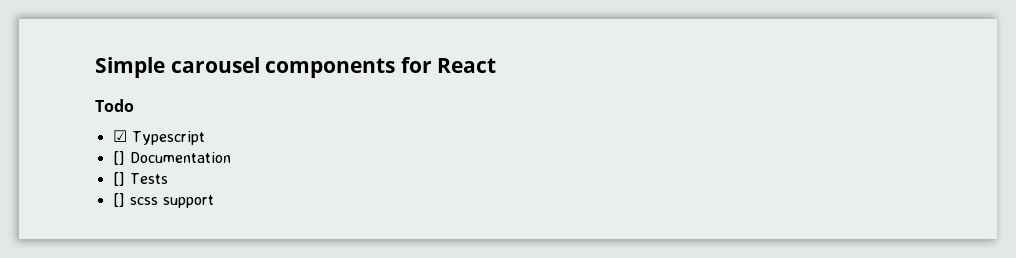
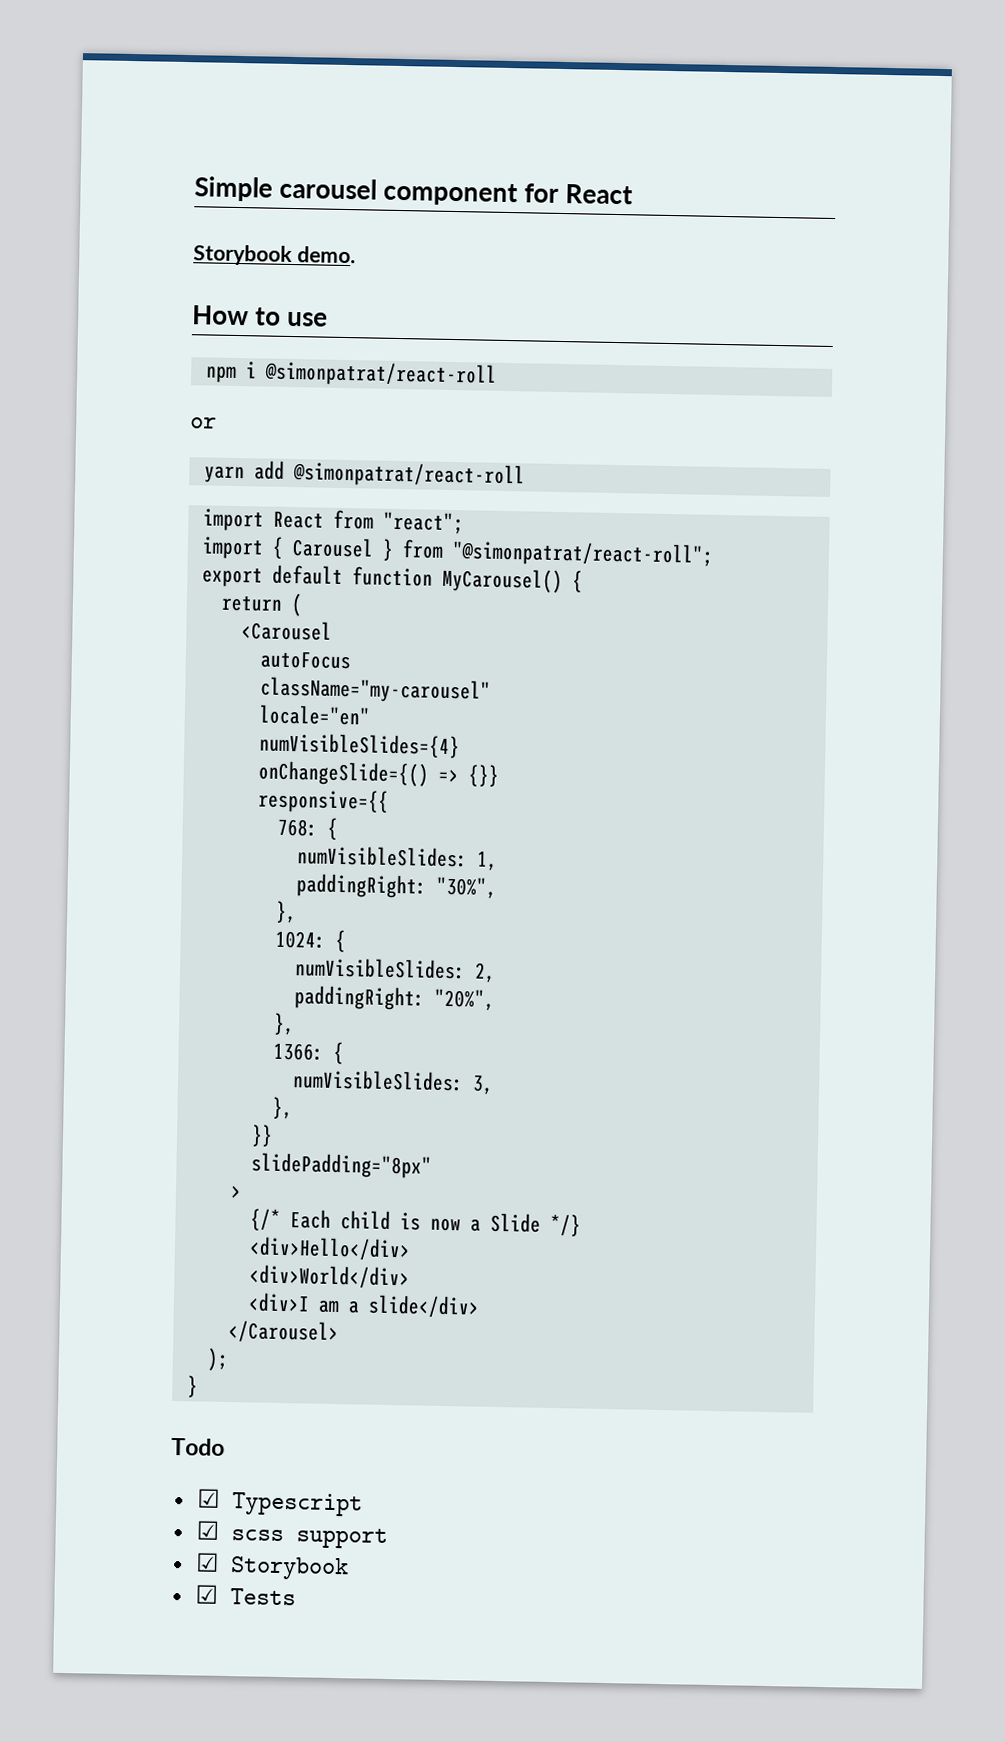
- Simple carousel components for React
+ Simple carousel component for React
+ Storybook demo.
+ How to use
+ npm i @simonpatrat/react-roll
+ or
+ yarn add @simonpatrat/react-roll
+ import React from "react";
+ import { Carousel } from "@simonpatrat/react-roll";
+ export default function MyCarousel() {
+ return (
+ <Carousel
+ autoFocus
+ className="my-carousel"
+ locale="en"
+ numVisibleSlides={4}
+ onChangeSlide={() => {}}
+ responsive={{
+ 768: {
+ numVisibleSlides: 1,
+ paddingRight: "30%",
+ },
+ 1024: {
+ numVisibleSlides: 2,
+ paddingRight: "20%",
+ },
+ 1366: {
+ numVisibleSlides: 3,
+ },
+ }}
+ slidePadding="8px"
+ >
+ {/* Each child is now a Slide */}
+ <div>Hello</div>
+ <div>World</div>
+ <div>I am a slide</div>
+ </Carousel>
+ );
+ }
  Todo
  ☑ Typescript
- [] Documentation
- [] Tests
- [] scss support
+ ☑ scss support
+ ☑ Storybook
+ ☑ Tests

